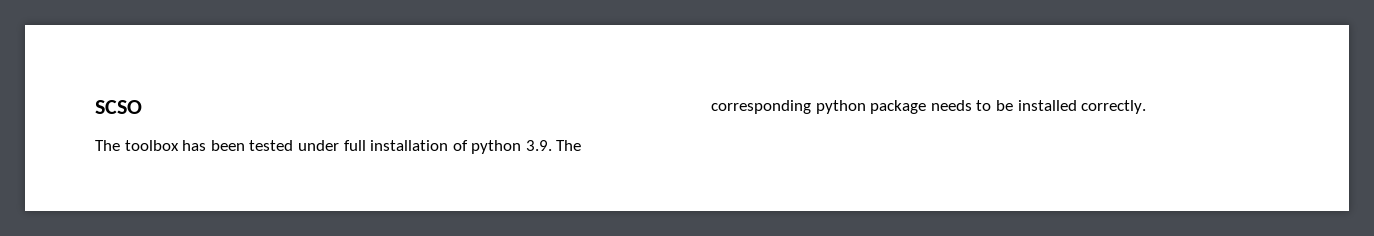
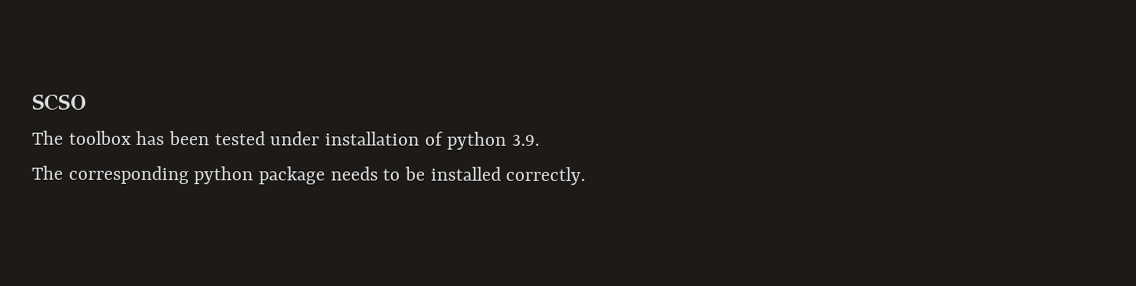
- The toolbox has been tested under full installation of python 3.9. The corresponding python package needs to be installed correctly.
+ The toolbox has been tested under installation of python 3.9.
+ The corresponding python package needs to be installed correctly.

